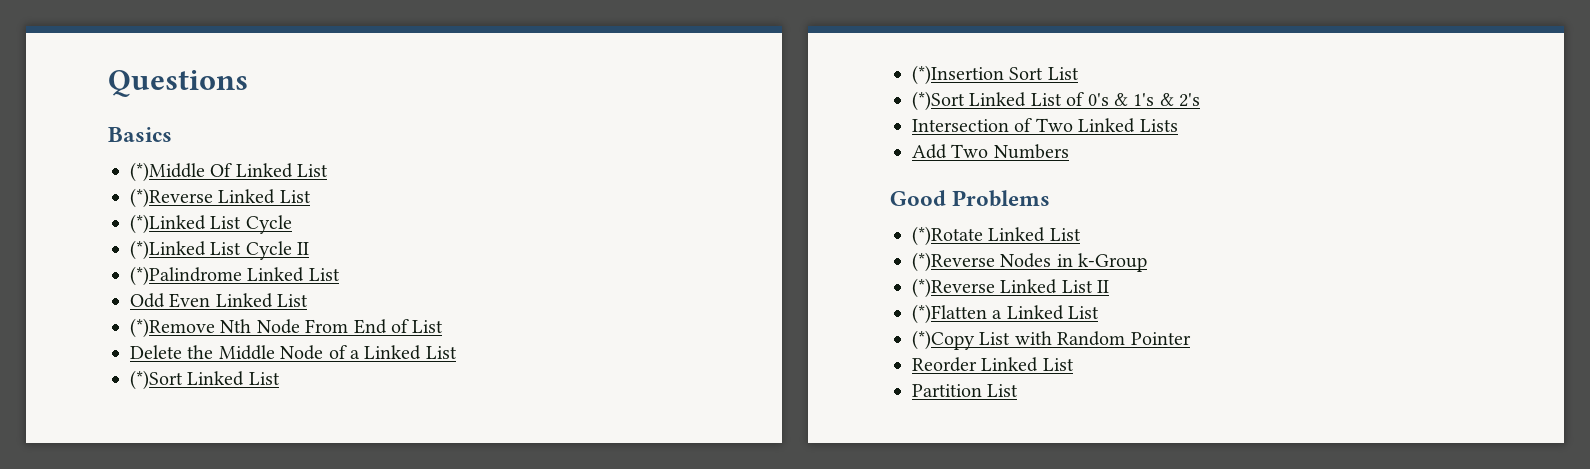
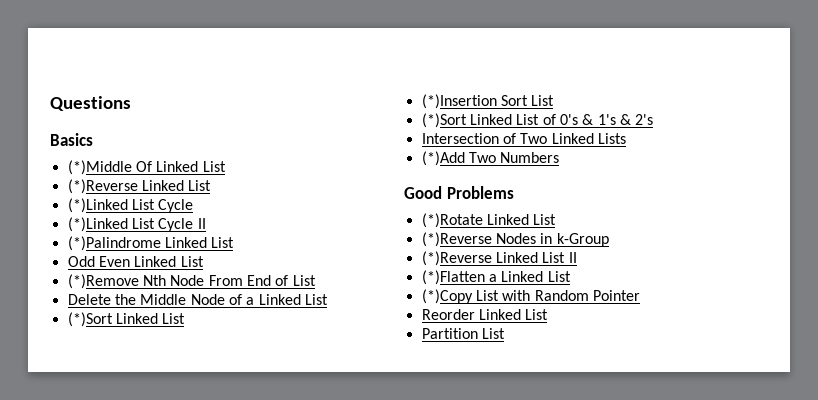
- Add Two Numbers
+ (*)Add Two Numbers

